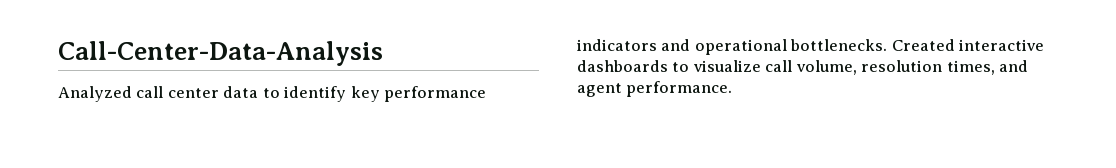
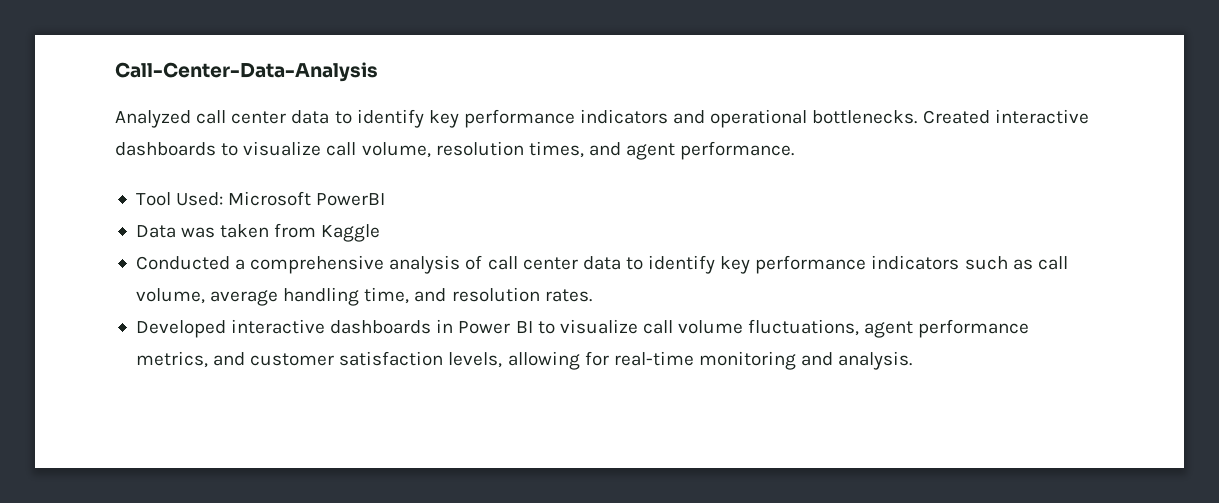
+ Tool Used: Microsoft PowerBI
+ Data was taken from Kaggle
+ Conducted a comprehensive analysis of call center data to identify key performance indicators such as call volume, average handling time, and resolution rates.
+ Developed interactive dashboards in Power BI to visualize call volume fluctuations, agent performance metrics, and customer satisfaction levels, allowing for real-time monitoring and analysis.

